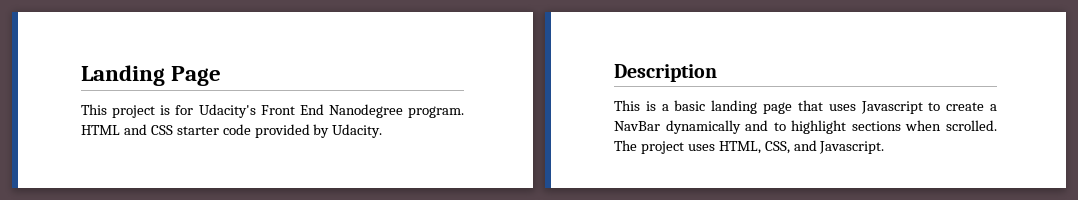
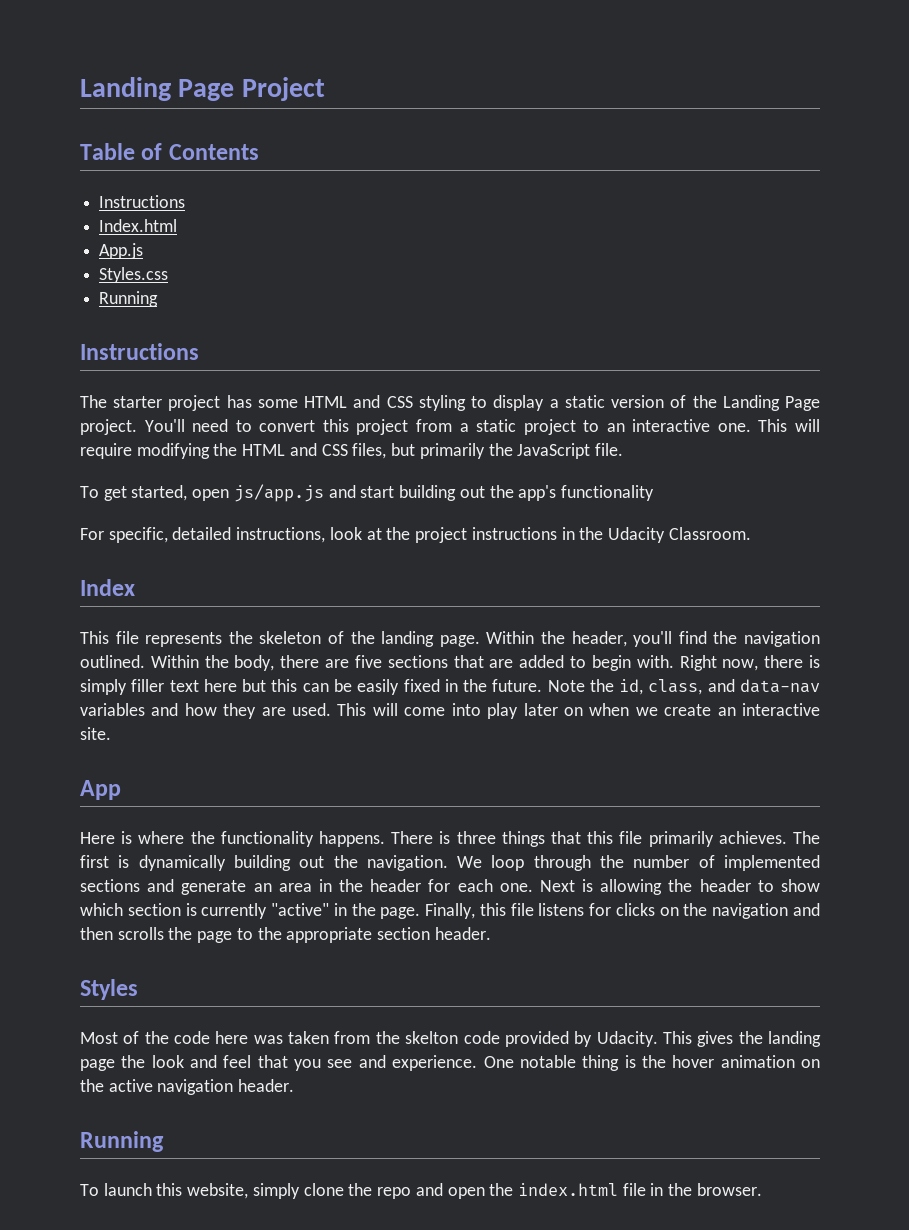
- Landing Page
- This project is for Udacity's Front End Nanodegree program. HTML and CSS starter code provided by Udacity.
- Description
- This is a basic landing page that uses Javascript to create a NavBar dynamically and to highlight sections when scrolled. The project uses HTML, CSS, and Javascript.
+ Landing Page Project
+ Table of Contents
+ Instructions
+ Index.html
+ App.js
+ Styles.css
+ Running
+ Instructions
+ The starter project has some HTML and CSS styling to display a static version of the Landing Page project. You'll need to convert this project from a static project to an interactive one. This will require modifying the HTML and CSS files, but primarily the JavaScript file.
+ To get started, open js/app.js and start building out the app's functionality
+ For specific, detailed instructions, look at the project instructions in the Udacity Classroom.
+ Index
+ This file represents the skeleton of the landing page. Within the header, you'll find the navigation outlined. Within the body, there are five sections that are added to begin with. Right now, there is simply filler text here but this can be easily fixed in the future. Note the id, class, and data-nav variables and how they are used. This will come into play later on when we create an interactive site.
+ App
+ Here is where the functionality happens. There is three things that this file primarily achieves. The first is dynamically building out the navigation. We loop through the number of implemented sections and generate an area in the header for each one. Next is allowing the header to show which section is currently "active" in the page. Finally, this file listens for clicks on the navigation and then scrolls the page to the appropriate section header.
+ Styles
+ Most of the code here was taken from the skelton code provided by Udacity. This gives the landing page the look and feel that you see and experience. One notable thing is the hover animation on the active navigation header.
+ Running
+ To launch this website, simply clone the repo and open the index.html file in the browser.

